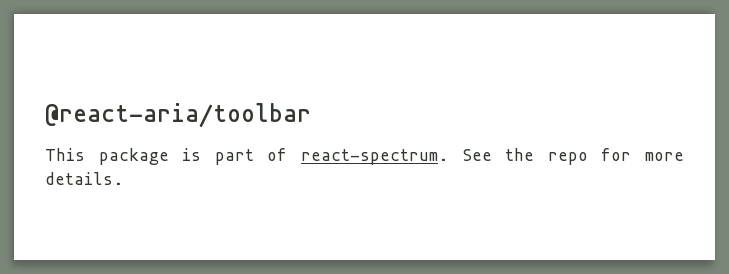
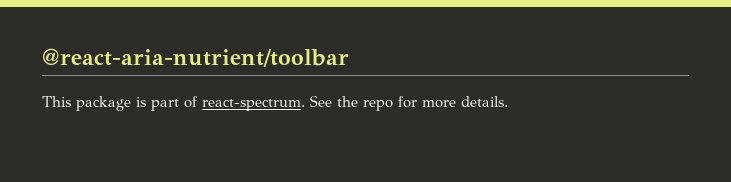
- @react-aria/toolbar
+ @react-aria-nutrient/toolbar

